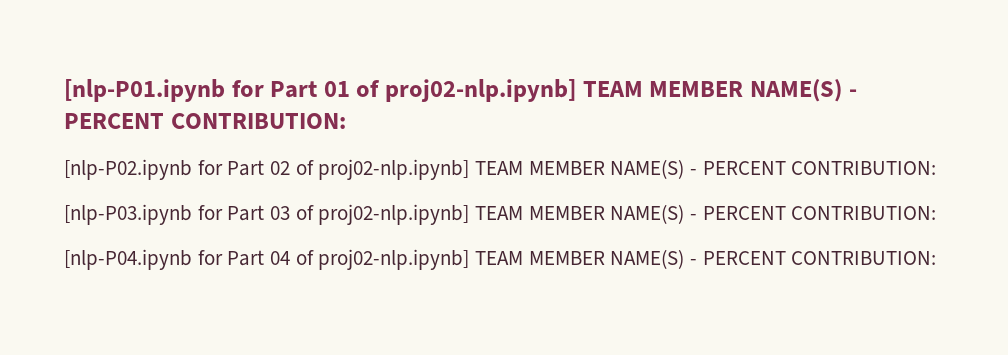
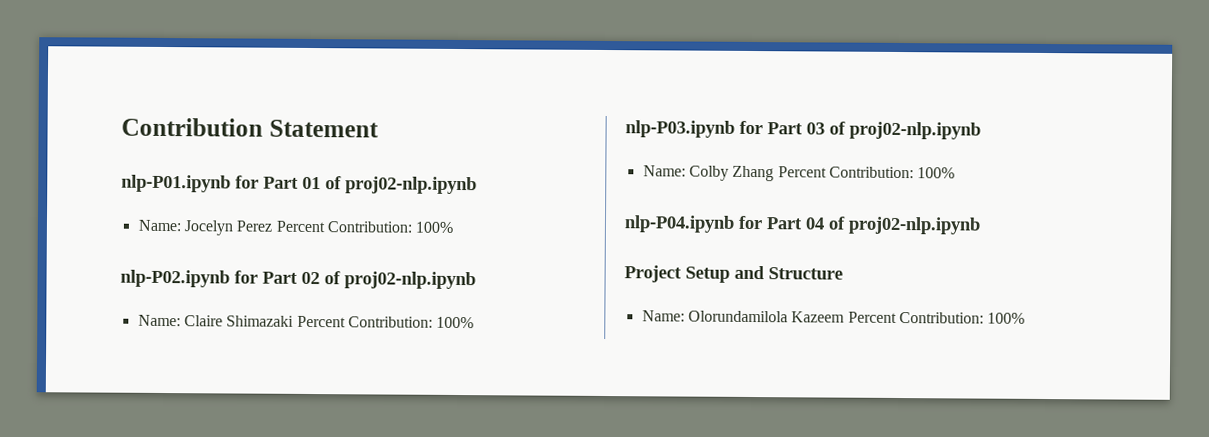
- [nlp-P01.ipynb for Part 01 of proj02-nlp.ipynb] TEAM MEMBER NAME(S) - PERCENT CONTRIBUTION:
- [nlp-P02.ipynb for Part 02 of proj02-nlp.ipynb] TEAM MEMBER NAME(S) - PERCENT CONTRIBUTION:
- [nlp-P03.ipynb for Part 03 of proj02-nlp.ipynb] TEAM MEMBER NAME(S) - PERCENT CONTRIBUTION:
- [nlp-P04.ipynb for Part 04 of proj02-nlp.ipynb] TEAM MEMBER NAME(S) - PERCENT CONTRIBUTION:
+ Contribution Statement
+ nlp-P01.ipynb for Part 01 of proj02-nlp.ipynb
+ Name: Jocelyn Perez Percent Contribution: 100%
+ nlp-P02.ipynb for Part 02 of proj02-nlp.ipynb
+ Name: Claire Shimazaki Percent Contribution: 100%
+ nlp-P03.ipynb for Part 03 of proj02-nlp.ipynb
+ Name: Colby Zhang Percent Contribution: 100%
+ nlp-P04.ipynb for Part 04 of proj02-nlp.ipynb
+ Project Setup and Structure
+ Name: Olorundamilola Kazeem Percent Contribution: 100%

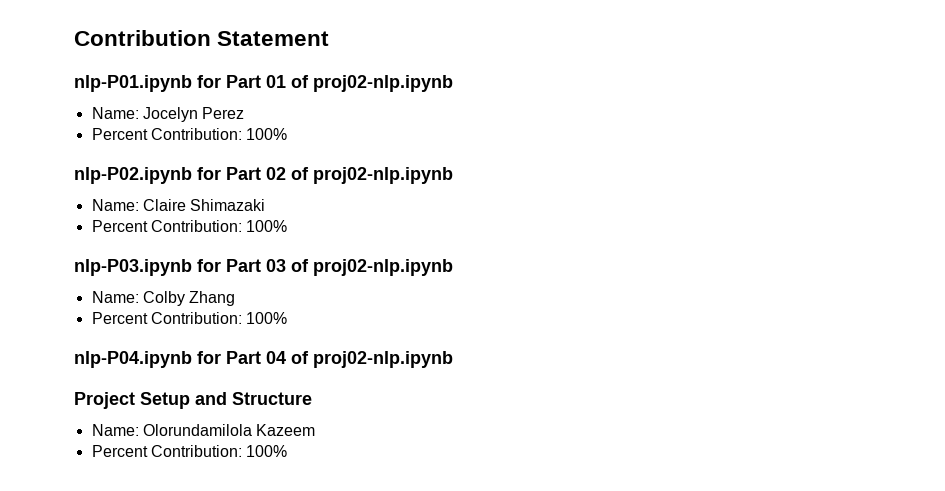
- Name: Jocelyn Perez Percent Contribution: 100%
+ Name: Jocelyn Perez
+ Percent Contribution: 100%
- Name: Claire Shimazaki Percent Contribution: 100%
+ Name: Claire Shimazaki
+ Percent Contribution: 100%
- Name: Colby Zhang Percent Contribution: 100%
+ Name: Colby Zhang
+ Percent Contribution: 100%
- Name: Olorundamilola Kazeem Percent Contribution: 100%
+ Name: Olorundamilola Kazeem
+ Percent Contribution: 100%

